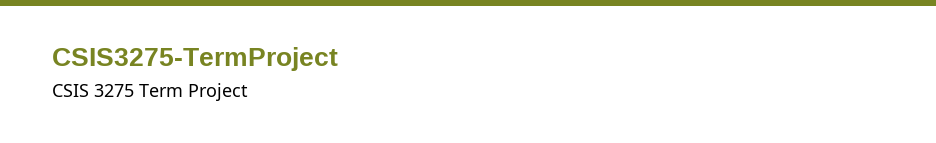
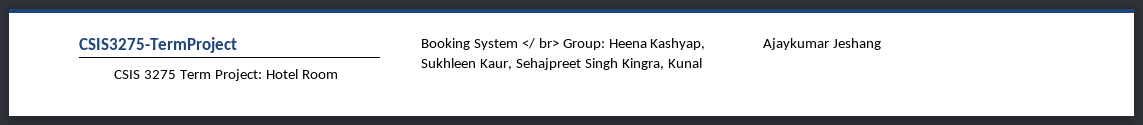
- CSIS 3275 Term Project
+ CSIS 3275 Term Project: Hotel Room Booking System </ br> Group: Heena Kashyap, Sukhleen Kaur, Sehajpreet Singh Kingra, Kunal Ajaykumar Jeshang

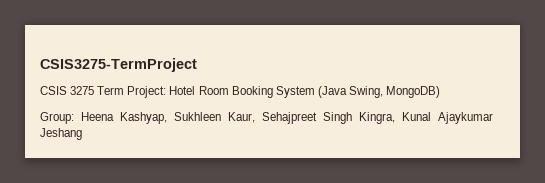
- CSIS 3275 Term Project: Hotel Room Booking System </ br> Group: Heena Kashyap, Sukhleen Kaur, Sehajpreet Singh Kingra, Kunal Ajaykumar Jeshang
+ CSIS 3275 Term Project: Hotel Room Booking System (Java Swing, MongoDB)
+ Group: Heena Kashyap, Sukhleen Kaur, Sehajpreet Singh Kingra, Kunal Ajaykumar Jeshang

